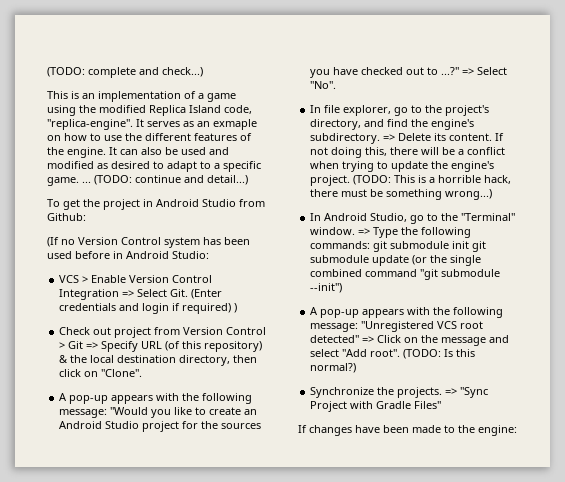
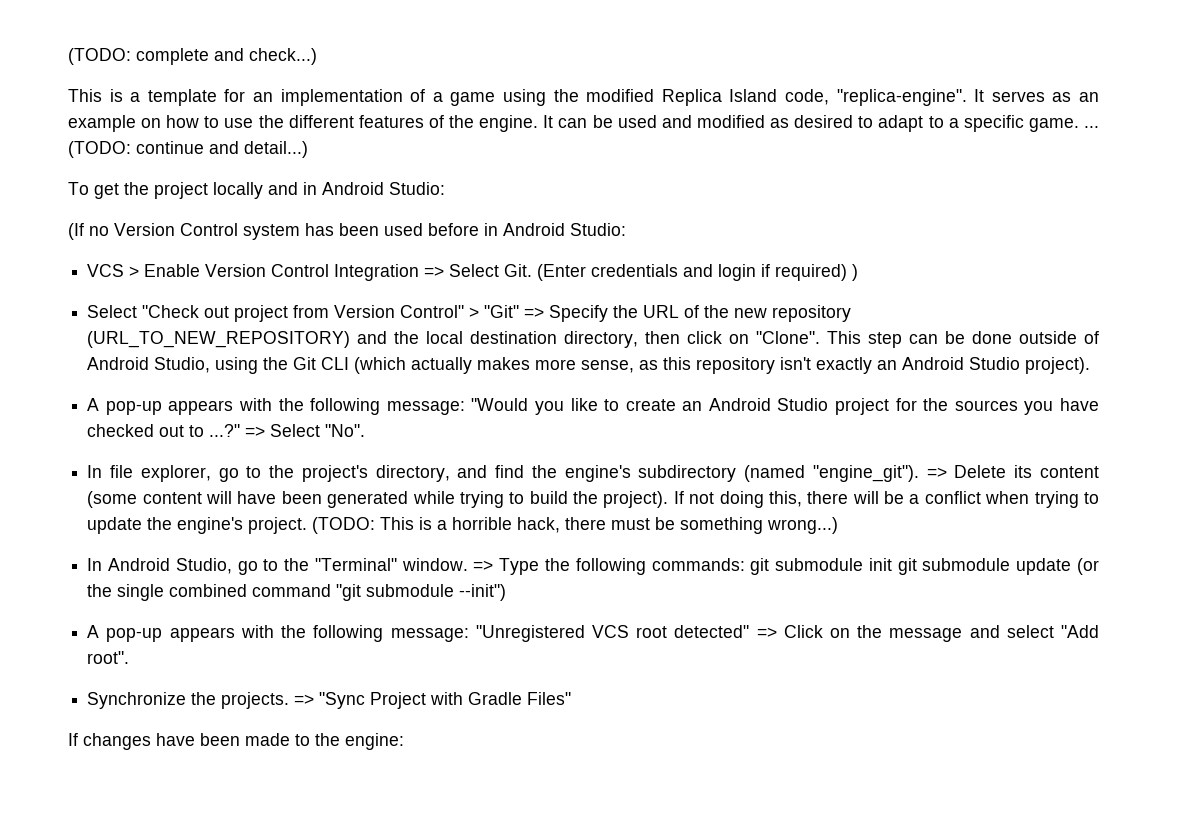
- This is an implementation of a game using the modified Replica Island code, "replica-engine".
+ This is a template for an implementation of a game using the modified Replica Island code, "replica-engine".
- It serves as an exmaple on how to use the different features of the engine.
+ It serves as an example on how to use the different features of the engine.
- It can also be used and modified as desired to adapt to a specific game. ...
+ It can be used and modified as desired to adapt to a specific game. ...
- To get the project in Android Studio from Github:
+ To get the project locally and in Android Studio:
- Check out project from Version Control > Git => Specify URL (of this repository) & the local destination directory, then click on "Clone".
+ Select "Check out project from Version Control" > "Git" => Specify the URL of the new repository (URL_TO_NEW_REPOSITORY) and the local destination directory, then click on "Clone". This step can be done outside of Android Studio, using the Git CLI (which actually makes more sense, as this repository isn't exactly an Android Studio project).
- In file explorer, go to the project's directory, and find the engine's subdirectory. => Delete its content.
+ In file explorer, go to the project's directory, and find the engine's subdirectory (named "engine_git"). => Delete its content (some content will have been generated while trying to build the project).
- (TODO: Is this normal?)

